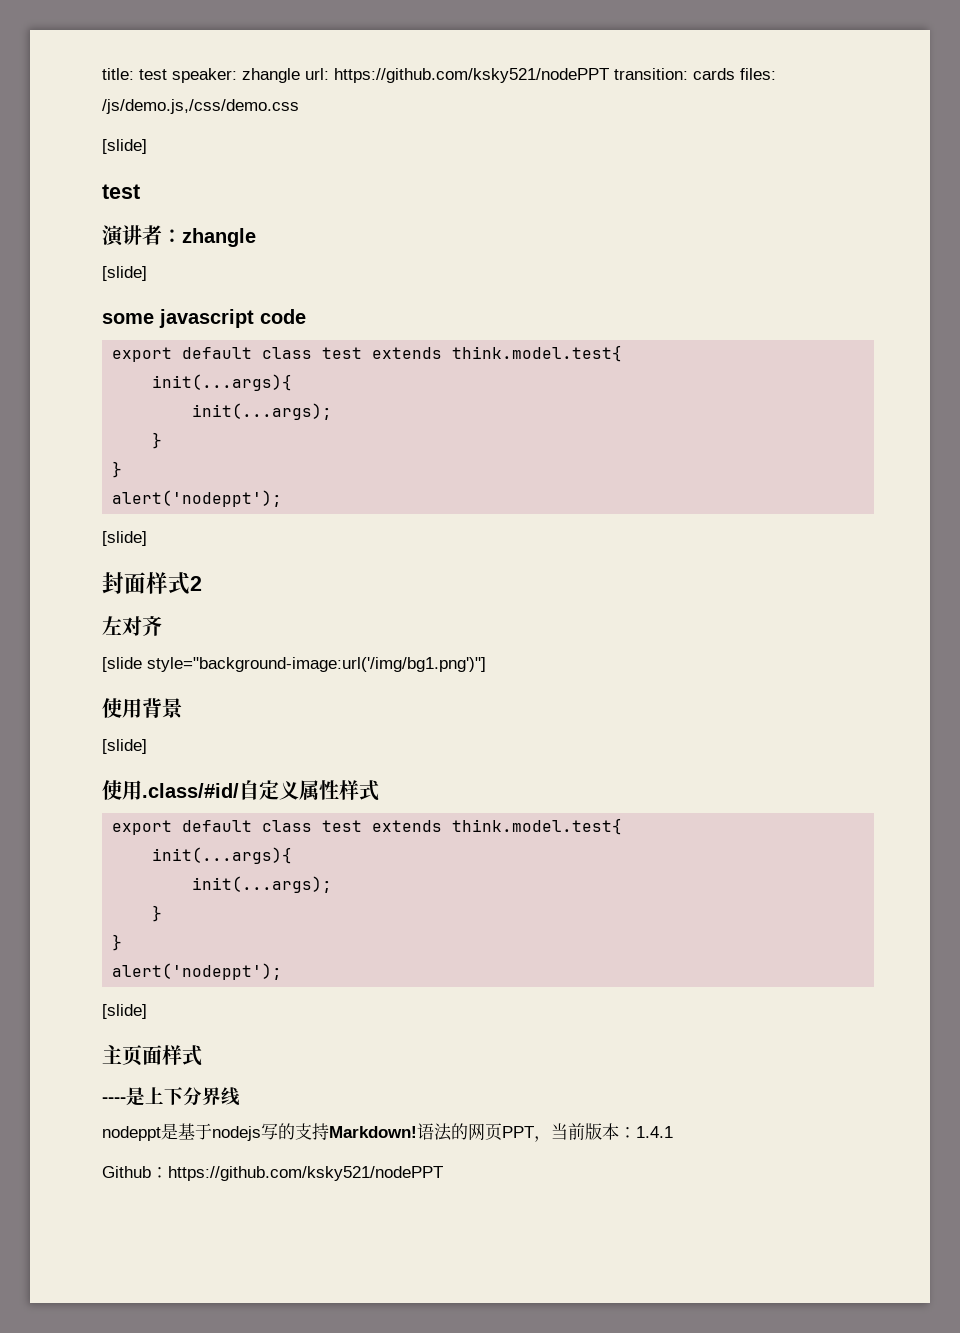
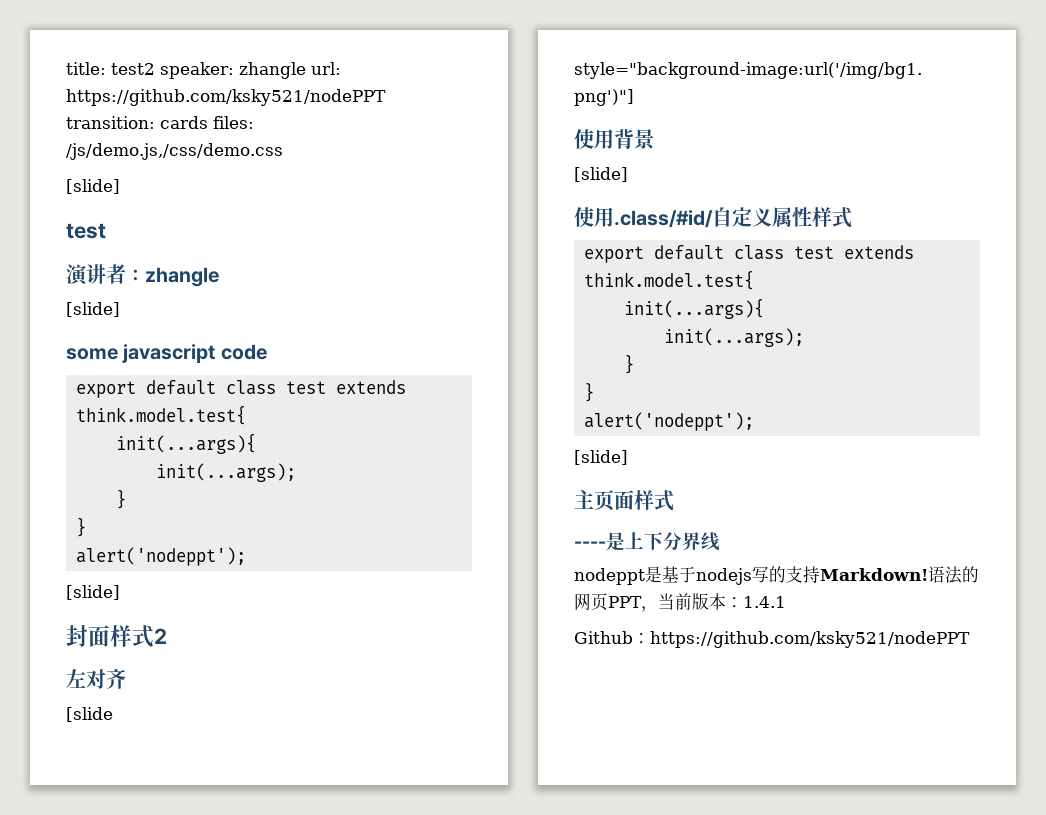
- title: test speaker: zhangle url: https://github.com/ksky521/nodePPT transition: cards files: /js/demo.js,/css/demo.css
+ title: test2 speaker: zhangle url: https://github.com/ksky521/nodePPT transition: cards files: /js/demo.js,/css/demo.css

